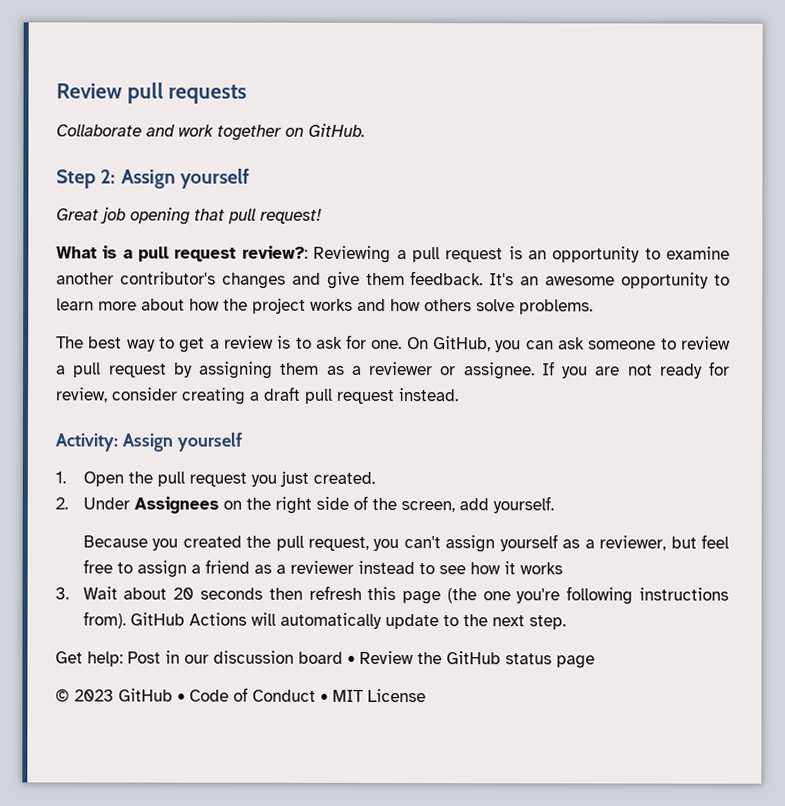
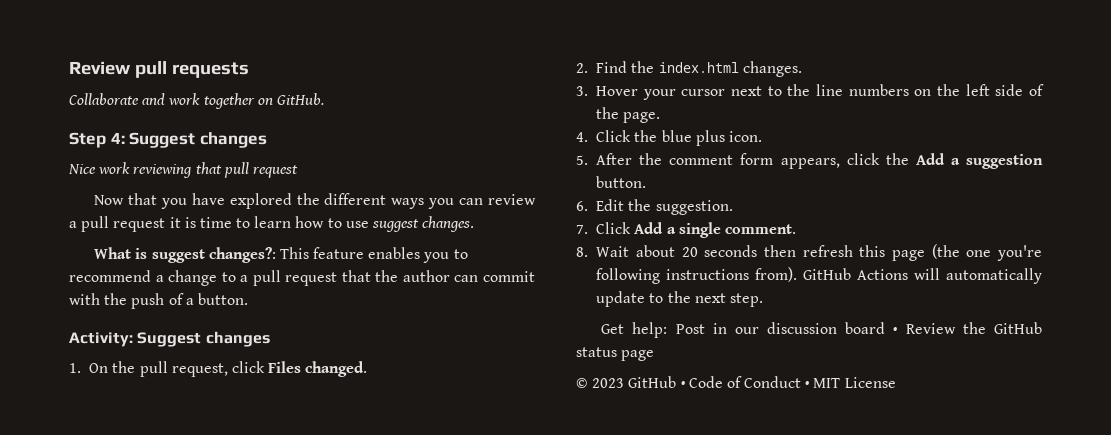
- Step 2: Assign yourself
- Great job opening that pull request!
- What is a pull request review?: Reviewing a pull request is an opportunity to examine another contributor's changes and give them feedback. It's an awesome opportunity to learn more about how the project works and how others solve problems.
- The best way to get a review is to ask for one. On GitHub, you can ask someone to review a pull request by assigning them as a reviewer or assignee. If you are not ready for review, consider creating a draft pull request instead.
+ Step 4: Suggest changes
+ Nice work reviewing that pull request
+ Now that you have explored the different ways you can review a pull request it is time to learn how to use suggest changes.
+ What is suggest changes?: This feature enables you to recommend a change to a pull request that the author can commit with the push of a button.
- Activity: Assign yourself
+ Activity: Suggest changes
- 1. Open the pull request you just created.
- 2. Under Assignees on the right side of the screen, add yourself.
- Because you created the pull request, you can't assign yourself as a reviewer, but feel free to assign a friend as a reviewer instead to see how it works
- 3. Wait about 20 seconds then refresh this page (the one you're following instructions from).
+ 1. On the pull request, click Files changed.
+ 2. Find the index.html changes.
+ 3. Hover your cursor next to the line numbers on the left side of the page.
+ 4. Click the blue plus icon.
+ 5. After the comment form appears, click the Add a suggestion button.
+ 6. Edit the suggestion.
+ 7. Click Add a single comment.
+ 8. Wait about 20 seconds then refresh this page (the one you're following instructions from).

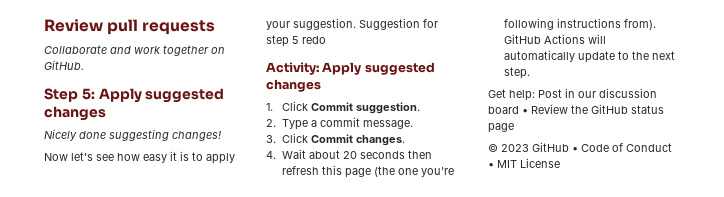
- Step 4: Suggest changes
- Nice work reviewing that pull request
- Now that you have explored the different ways you can review a pull request it is time to learn how to use suggest changes.
- What is suggest changes?: This feature enables you to recommend a change to a pull request that the author can commit with the push of a button.
+ Step 5: Apply suggested changes
+ Nicely done suggesting changes!
+ Now let's see how easy it is to apply your suggestion. Suggestion for step 5 redo
- Activity: Suggest changes
+ Activity: Apply suggested changes
- 1. On the pull request, click Files changed.
- 2. Find the index.html changes.
- 3. Hover your cursor next to the line numbers on the left side of the page.
- 4. Click the blue plus icon.
- 5. After the comment form appears, click the Add a suggestion button.
- 6. Edit the suggestion.
- 7. Click Add a single comment.
- 8. Wait about 20 seconds then refresh this page (the one you're following instructions from).
+ 1. Click Commit suggestion.
+ 2. Type a commit message.
+ 3. Click Commit changes.
+ 4. Wait about 20 seconds then refresh this page (the one you're following instructions from).

